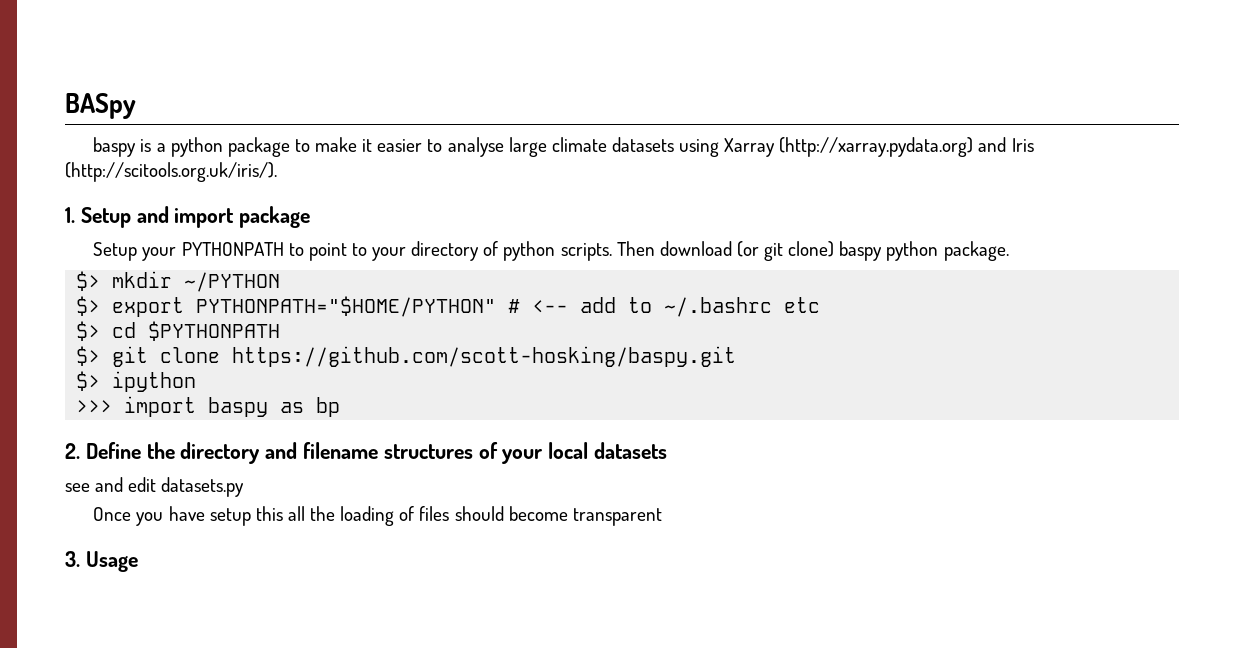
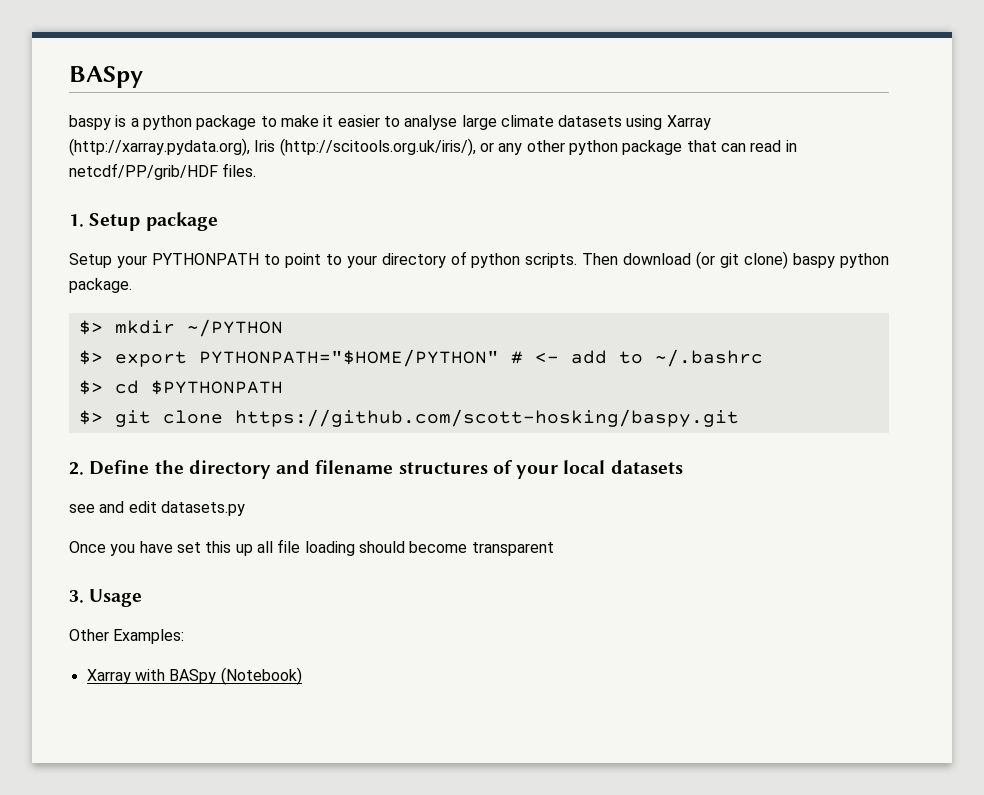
- baspy is a python package to make it easier to analyse large climate datasets using Xarray (http://xarray.pydata.org) and Iris (http://scitools.org.uk/iris/).
+ baspy is a python package to make it easier to analyse large climate datasets using Xarray (http://xarray.pydata.org), Iris (http://scitools.org.uk/iris/), or any other python package that can read in netcdf/PP/grib/HDF files.
- 1. Setup and import package
+ 1. Setup package
- $> export PYTHONPATH="$HOME/PYTHON" # <-- add to ~/.bashrc etc
+ $> export PYTHONPATH="$HOME/PYTHON" # <- add to ~/.bashrc
- $> ipython
- >>> import baspy as bp
- Once you have setup this all the loading of files should become transparent
+ Once you have set this up all file loading should become transparent
+ Other Examples:
+ Xarray with BASpy (Notebook)

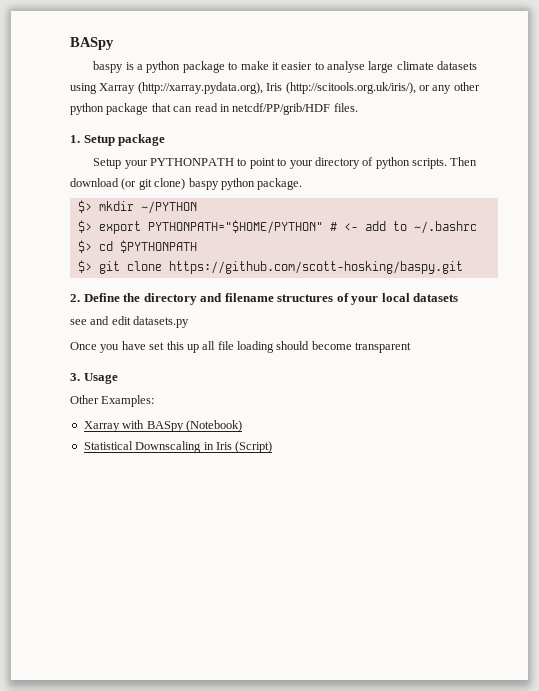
+ Statistical Downscaling in Iris (Script)

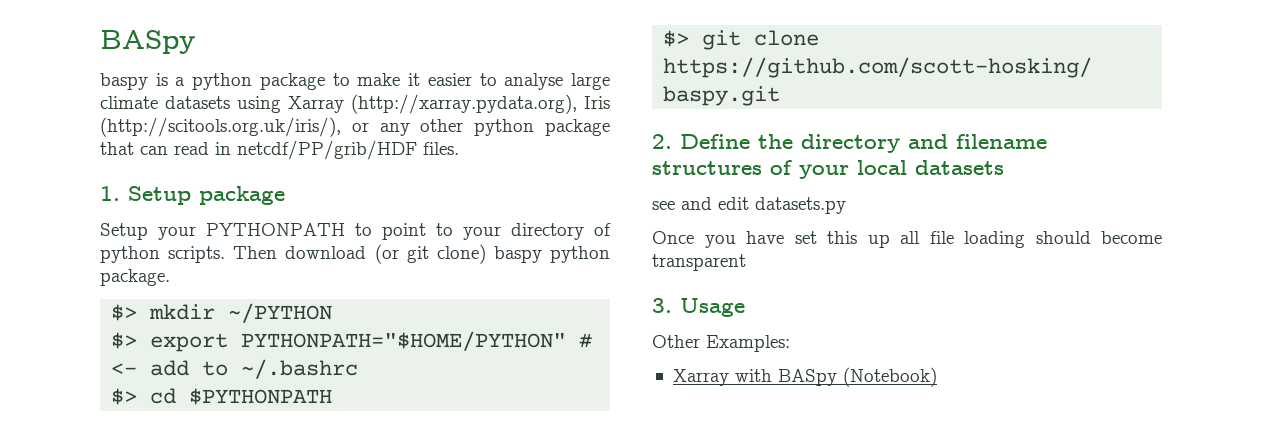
- Statistical Downscaling in Iris (Script)

